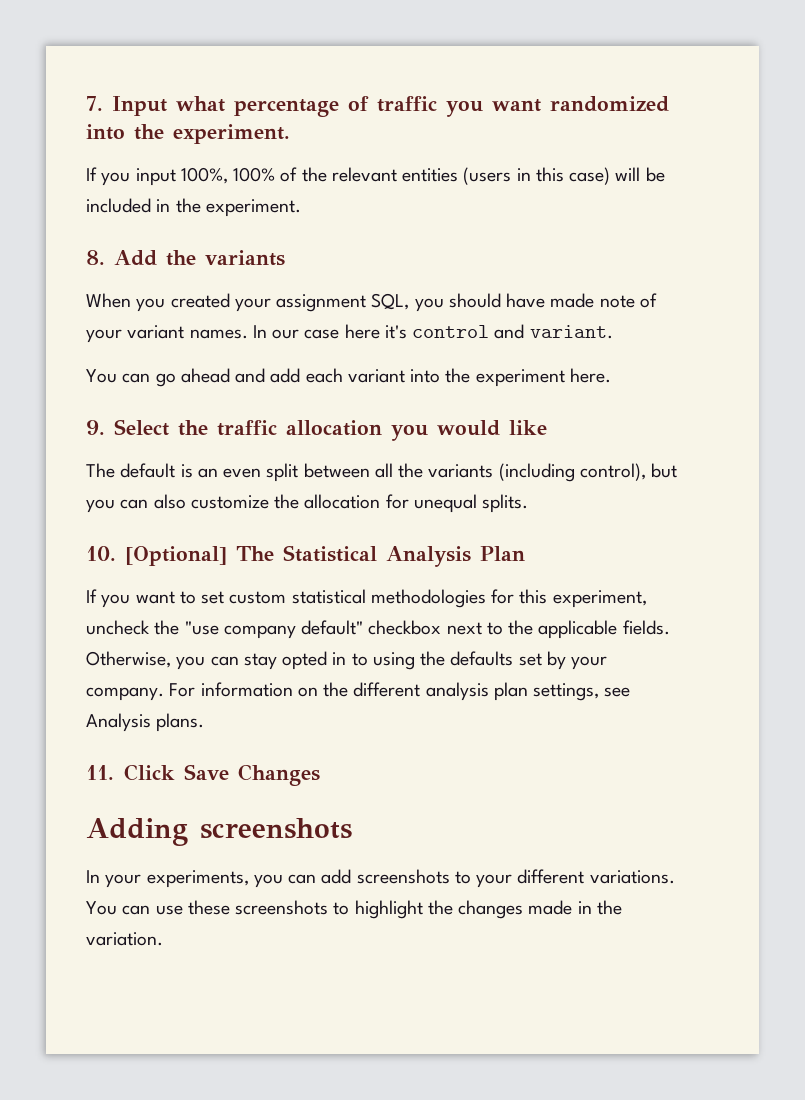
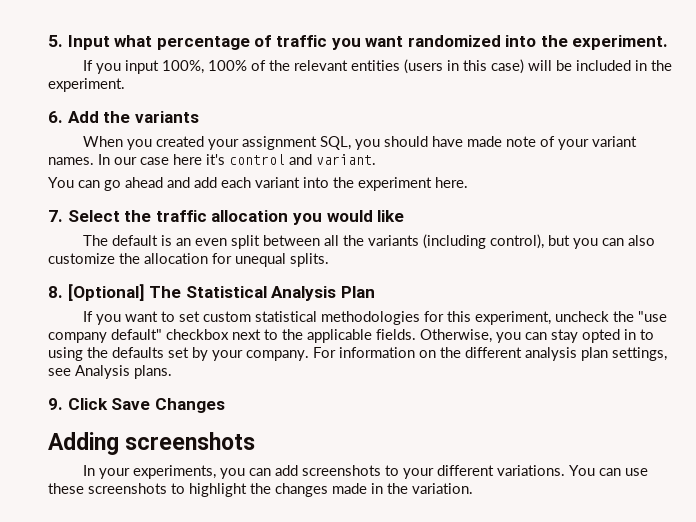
- 7. Input what percentage of traffic you want randomized into the experiment.
+ 5. Input what percentage of traffic you want randomized into the experiment.
- 8. Add the variants
+ 6. Add the variants
- 9. Select the traffic allocation you would like
+ 7. Select the traffic allocation you would like
- 10. [Optional] The Statistical Analysis Plan
+ 8. [Optional] The Statistical Analysis Plan
- 11. Click Save Changes
+ 9. Click Save Changes

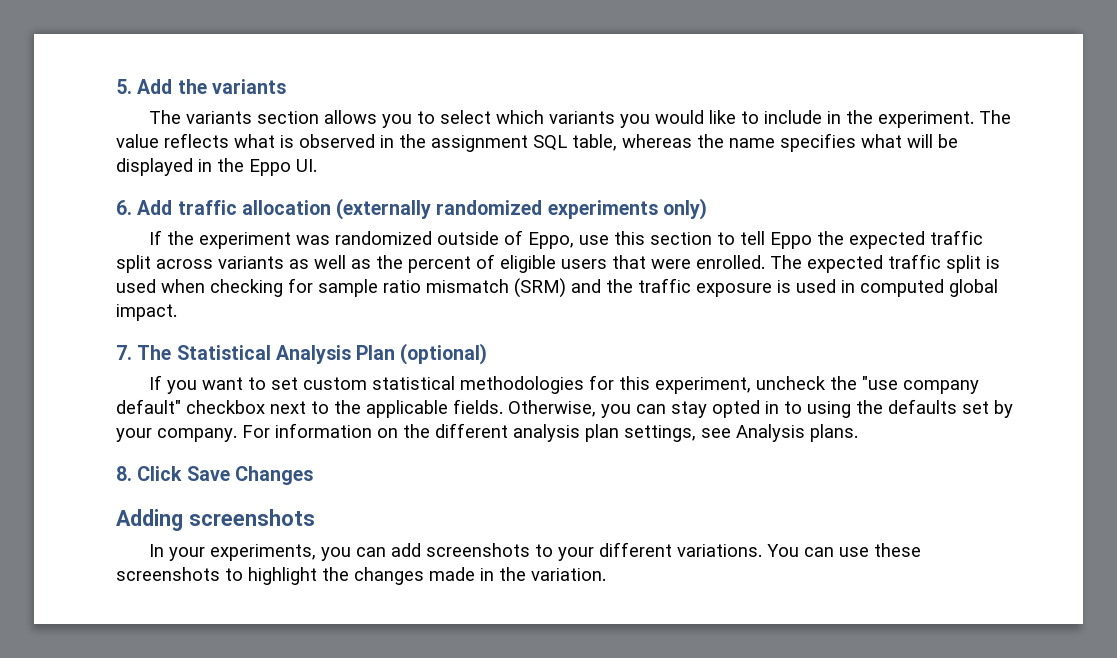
- 5. Input what percentage of traffic you want randomized into the experiment.
- If you input 100%, 100% of the relevant entities (users in this case) will be included in the experiment.
- 6. Add the variants
- When you created your assignment SQL, you should have made note of your variant names. In our case here it's control and variant.
- You can go ahead and add each variant into the experiment here.
- 7. Select the traffic allocation you would like
- The default is an even split between all the variants (including control), but you can also customize the allocation for unequal splits.
- 8. [Optional] The Statistical Analysis Plan
+ 5. Add the variants
+ The variants section allows you to select which variants you would like to include in the experiment. The value reflects what is observed in the assignment SQL table, whereas the name specifies what will be displayed in the Eppo UI.
+ 6. Add traffic allocation (externally randomized experiments only)
+ If the experiment was randomized outside of Eppo, use this section to tell Eppo the expected traffic split across variants as well as the percent of eligible users that were enrolled. The expected traffic split is used when checking for sample ratio mismatch (SRM) and the traffic exposure is used in computed global impact.
+ 7. The Statistical Analysis Plan (optional)
- 9. Click Save Changes
+ 8. Click Save Changes

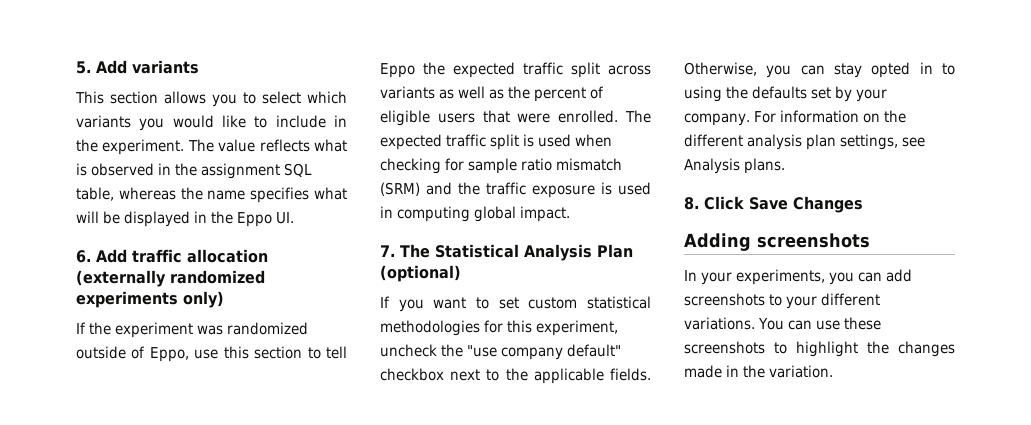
- 5. Add the variants
+ 5. Add variants
- The variants section allows you to select which variants you would like to include in the experiment.
+ This section allows you to select which variants you would like to include in the experiment.
- The expected traffic split is used when checking for sample ratio mismatch (SRM) and the traffic exposure is used in computed global impact.
+ The expected traffic split is used when checking for sample ratio mismatch (SRM) and the traffic exposure is used in computing global impact.

